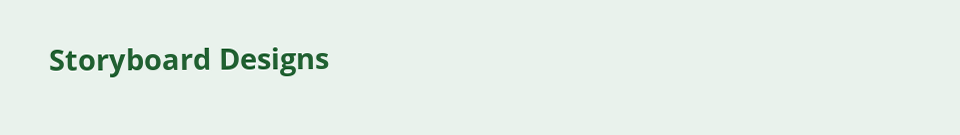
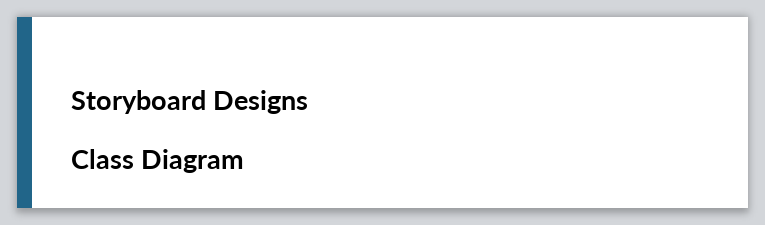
+ Class Diagram

